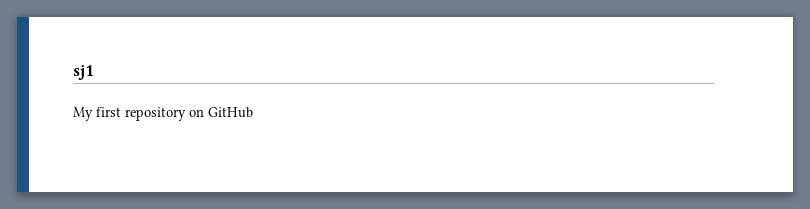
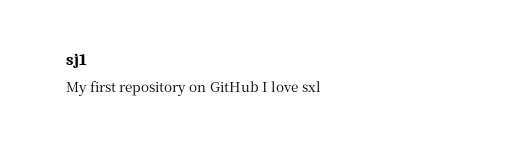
- My first repository on GitHub
+ My first repository on GitHub I love sxl

